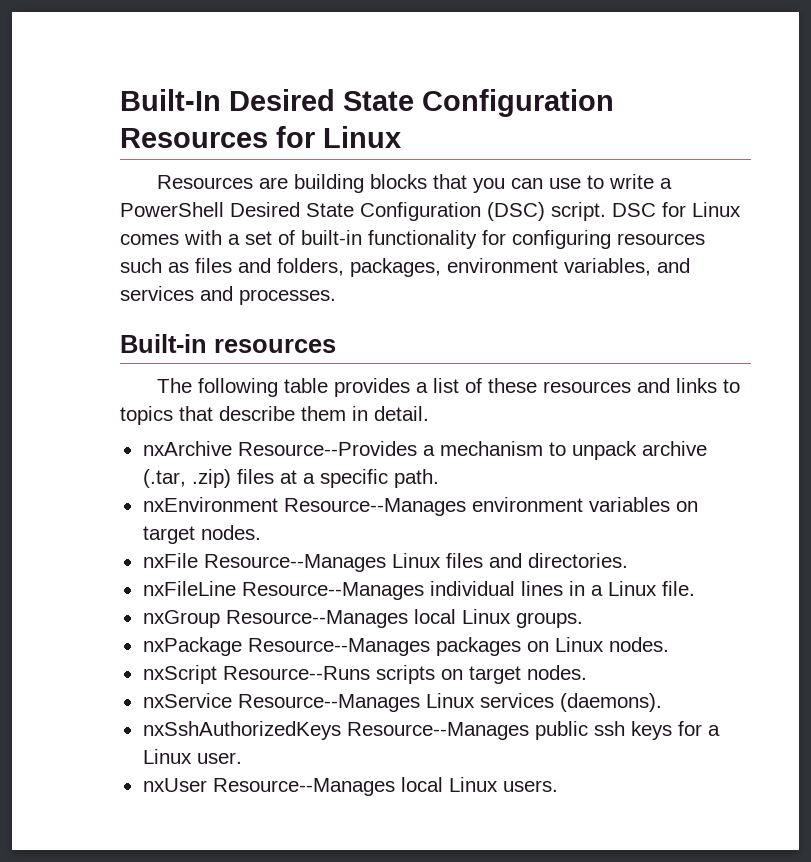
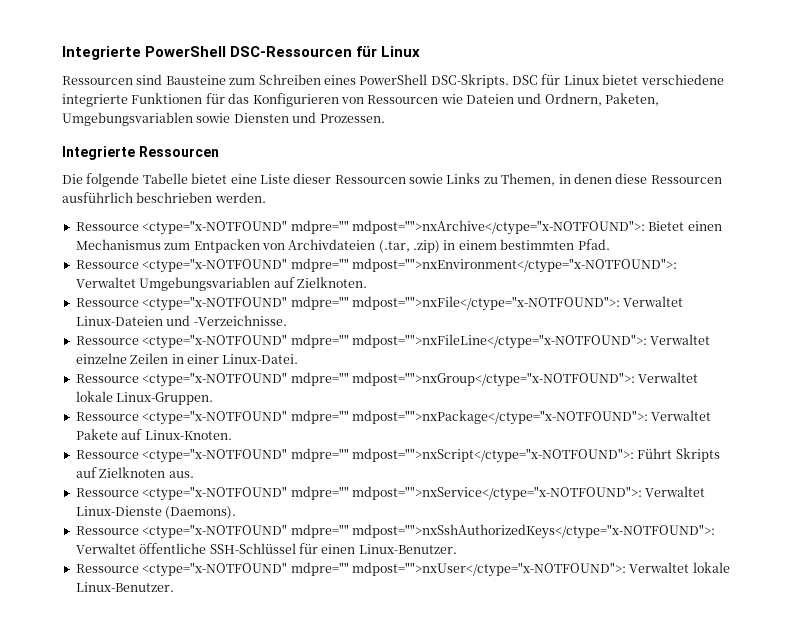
- Built-In Desired State Configuration Resources for Linux
- Resources are building blocks that you can use to write a PowerShell Desired State Configuration (DSC) script. DSC for Linux comes with a set of built-in functionality for configuring resources such as files and folders, packages, environment variables, and services and processes.
- Built-in resources
- The following table provides a list of these resources and links to topics that describe them in detail.
- nxArchive Resource--Provides a mechanism to unpack archive (.tar, .zip) files at a specific path.
- nxEnvironment Resource--Manages environment variables on target nodes.
- nxFile Resource--Manages Linux files and directories.
- nxFileLine Resource--Manages individual lines in a Linux file.
- nxGroup Resource--Manages local Linux groups.
- nxPackage Resource--Manages packages on Linux nodes.
- nxScript Resource--Runs scripts on target nodes.
- nxService Resource--Manages Linux services (daemons).
- nxSshAuthorizedKeys Resource--Manages public ssh keys for a Linux user.
- nxUser Resource--Manages local Linux users.
+ Integrierte PowerShell DSC-Ressourcen für Linux
+ Ressourcen sind Bausteine zum Schreiben eines PowerShell DSC-Skripts. DSC für Linux bietet verschiedene integrierte Funktionen für das Konfigurieren von Ressourcen wie Dateien und Ordnern, Paketen, Umgebungsvariablen sowie Diensten und Prozessen.
+ Integrierte Ressourcen
+ Die folgende Tabelle bietet eine Liste dieser Ressourcen sowie Links zu Themen, in denen diese Ressourcen ausführlich beschrieben werden.
+ Ressource <ctype="x-NOTFOUND" mdpre="" mdpost="">nxArchive</ctype="x-NOTFOUND">: Bietet einen Mechanismus zum Entpacken von Archivdateien (.tar, .zip) in einem bestimmten Pfad.
+ Ressource <ctype="x-NOTFOUND" mdpre="" mdpost="">nxEnvironment</ctype="x-NOTFOUND">: Verwaltet Umgebungsvariablen auf Zielknoten.
+ Ressource <ctype="x-NOTFOUND" mdpre="" mdpost="">nxFile</ctype="x-NOTFOUND">: Verwaltet Linux-Dateien und -Verzeichnisse.
+ Ressource <ctype="x-NOTFOUND" mdpre="" mdpost="">nxFileLine</ctype="x-NOTFOUND">: Verwaltet einzelne Zeilen in einer Linux-Datei.
+ Ressource <ctype="x-NOTFOUND" mdpre="" mdpost="">nxGroup</ctype="x-NOTFOUND">: Verwaltet lokale Linux-Gruppen.
+ Ressource <ctype="x-NOTFOUND" mdpre="" mdpost="">nxPackage</ctype="x-NOTFOUND">: Verwaltet Pakete auf Linux-Knoten.
+ Ressource <ctype="x-NOTFOUND" mdpre="" mdpost="">nxScript</ctype="x-NOTFOUND">: Führt Skripts auf Zielknoten aus.
+ Ressource <ctype="x-NOTFOUND" mdpre="" mdpost="">nxService</ctype="x-NOTFOUND">: Verwaltet Linux-Dienste (Daemons).
+ Ressource <ctype="x-NOTFOUND" mdpre="" mdpost="">nxSshAuthorizedKeys</ctype="x-NOTFOUND">: Verwaltet öffentliche SSH-Schlüssel für einen Linux-Benutzer.
+ Ressource <ctype="x-NOTFOUND" mdpre="" mdpost="">nxUser</ctype="x-NOTFOUND">: Verwaltet lokale Linux-Benutzer.

